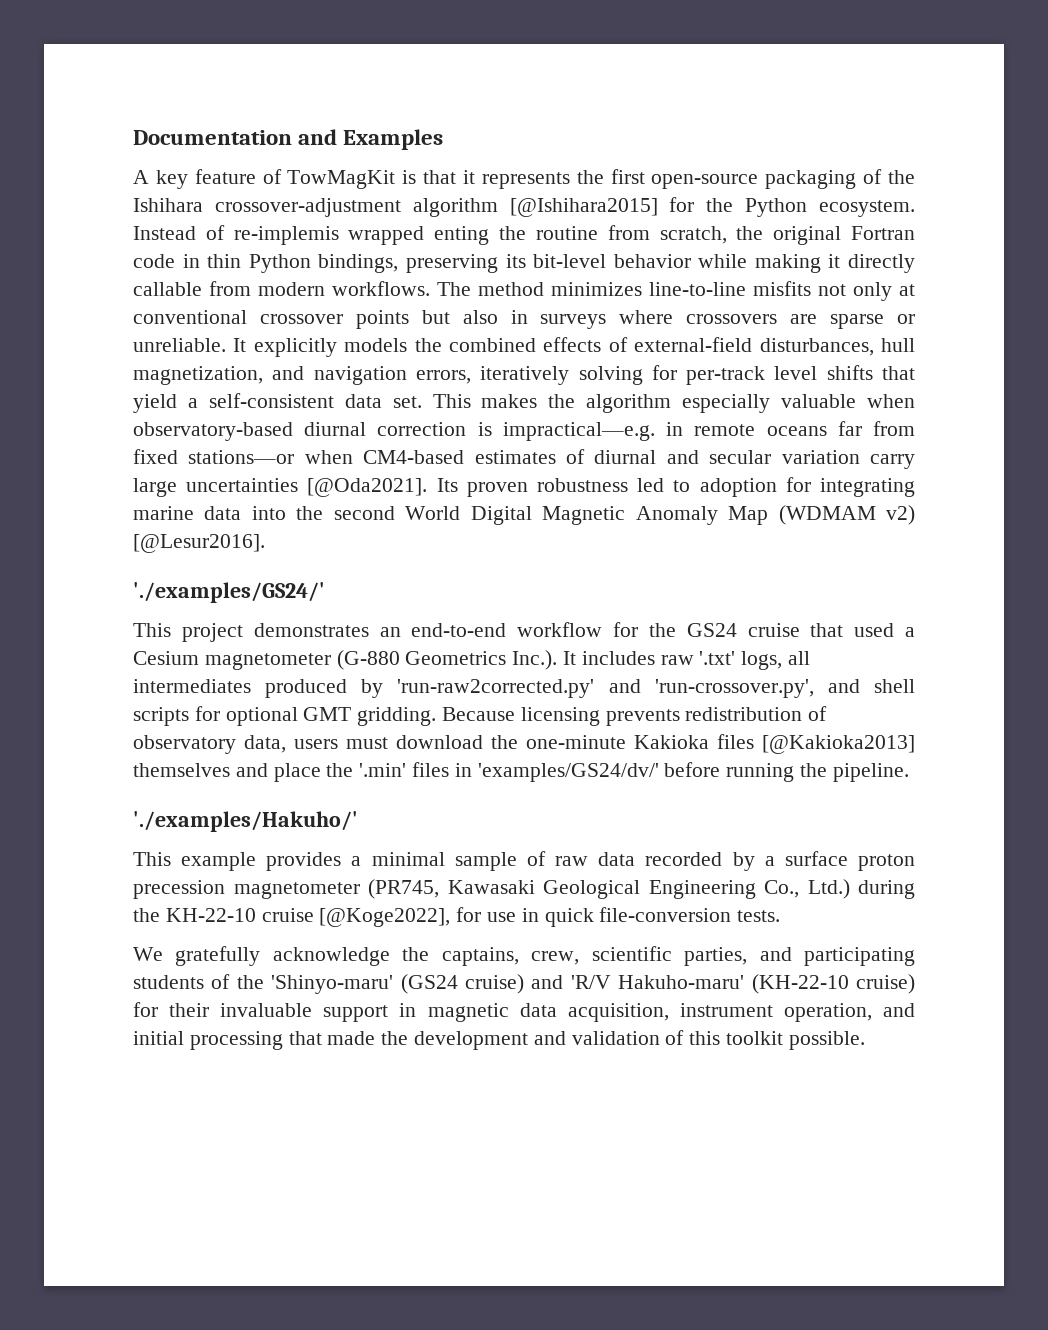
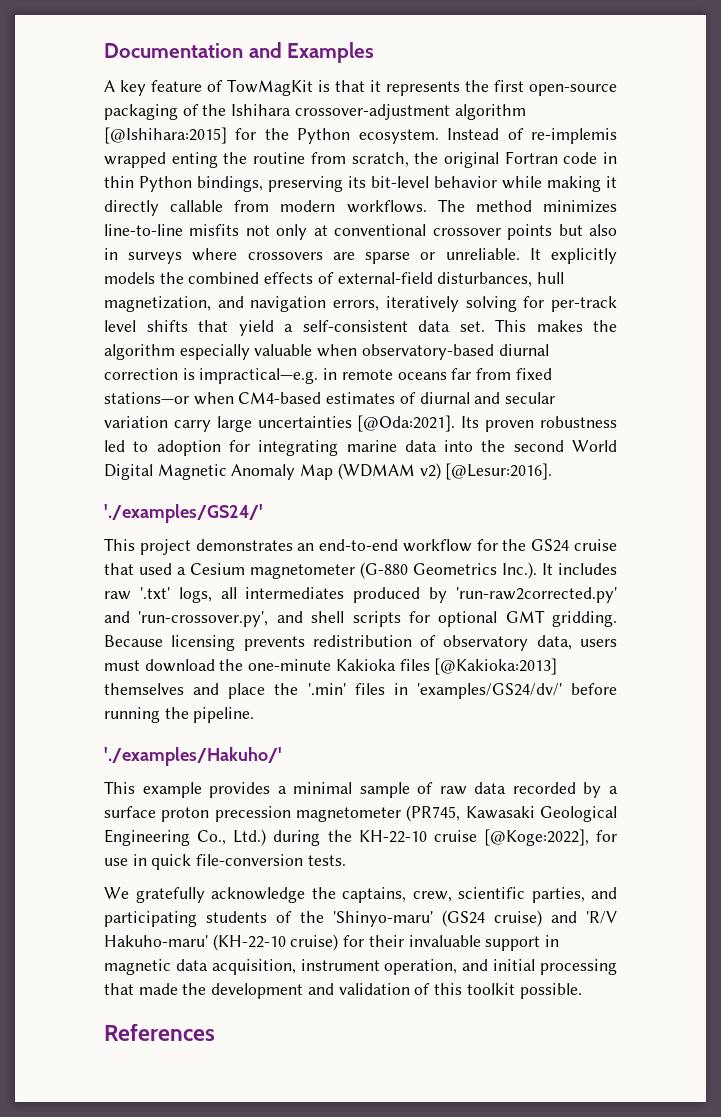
- A key feature of TowMagKit is that it represents the first open-source packaging of the Ishihara crossover-adjustment algorithm [@Ishihara2015] for the Python ecosystem.
+ A key feature of TowMagKit is that it represents the first open-source packaging of the Ishihara crossover-adjustment algorithm [@Ishihara:2015] for the Python ecosystem.
- This makes the algorithm especially valuable when observatory-based diurnal correction is impractical—e.g. in remote oceans far from fixed stations—or when CM4-based estimates of diurnal and secular variation carry large uncertainties [@Oda2021].
+ This makes the algorithm especially valuable when observatory-based diurnal correction is impractical—e.g. in remote oceans far from fixed stations—or when CM4-based estimates of diurnal and secular variation carry large uncertainties [@Oda:2021].
- Its proven robustness led to adoption for integrating marine data into the second World Digital Magnetic Anomaly Map (WDMAM v2) [@Lesur2016].
+ Its proven robustness led to adoption for integrating marine data into the second World Digital Magnetic Anomaly Map (WDMAM v2) [@Lesur:2016].
- Because licensing prevents redistribution of observatory data, users must download the one-minute Kakioka files [@Kakioka2013] themselves and place the '.min' files in 'examples/GS24/dv/' before running the pipeline.
+ Because licensing prevents redistribution of observatory data, users must download the one-minute Kakioka files [@Kakioka:2013] themselves and place the '.min' files in 'examples/GS24/dv/' before running the pipeline.
- This example provides a minimal sample of raw data recorded by a surface proton precession magnetometer (PR745, Kawasaki Geological Engineering Co., Ltd.) during the KH-22-10 cruise [@Koge2022], for use in quick file-conversion tests.
+ This example provides a minimal sample of raw data recorded by a surface proton precession magnetometer (PR745, Kawasaki Geological Engineering Co., Ltd.) during the KH-22-10 cruise [@Koge:2022], for use in quick file-conversion tests.
+ References

